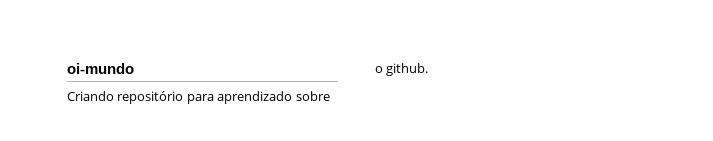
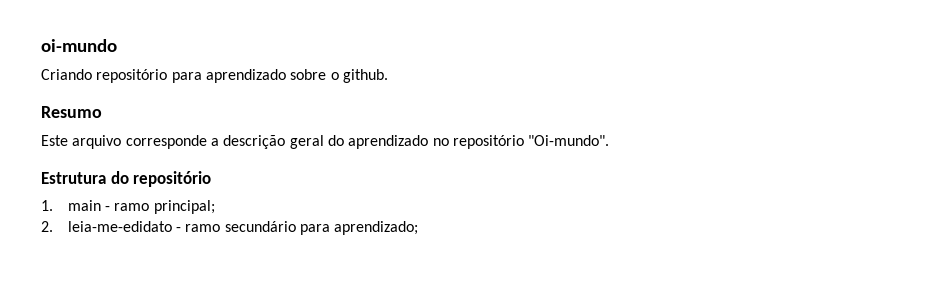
+ Resumo
+ Este arquivo corresponde a descrição geral do aprendizado no repositório "Oi-mundo".
+ Estrutura do repositório
+ 1. main - ramo principal;
+ 2. leia-me-edidato - ramo secundário para aprendizado;

